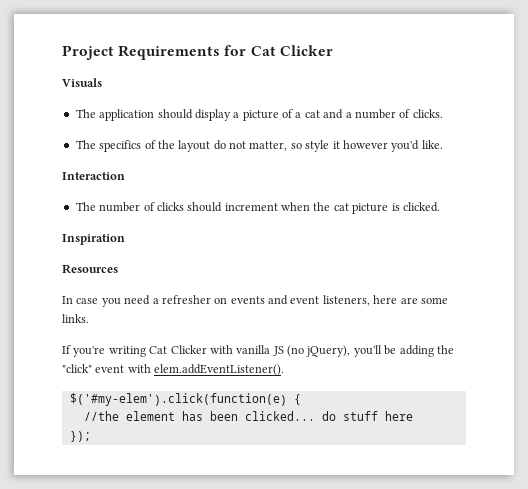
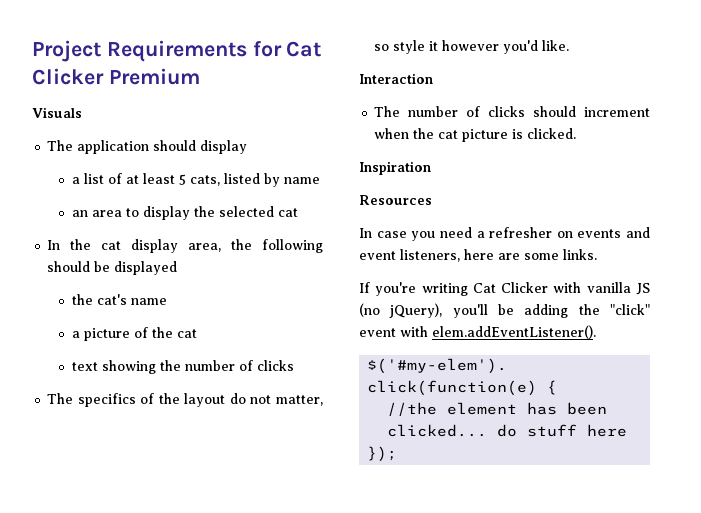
- Project Requirements for Cat Clicker
+ Project Requirements for Cat Clicker Premium
- The application should display a picture of a cat and a number of clicks.
+ The application should display
+ a list of at least 5 cats, listed by name
+ an area to display the selected cat
+ In the cat display area, the following should be displayed
+ the cat's name
+ a picture of the cat
+ text showing the number of clicks

